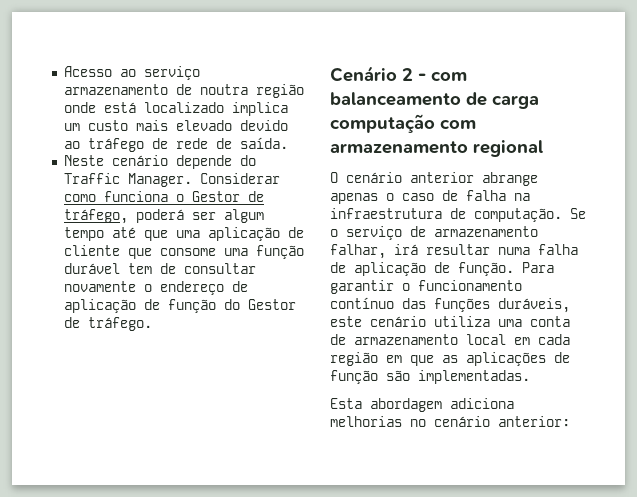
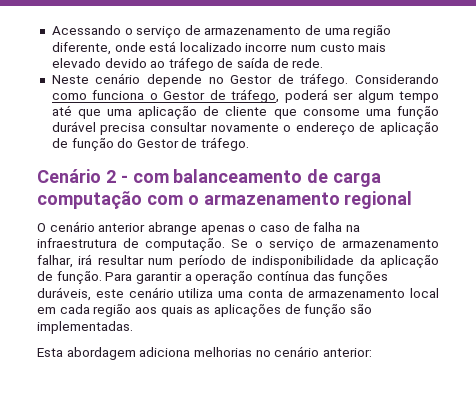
- Acesso ao serviço armazenamento de noutra região onde está localizado implica um custo mais elevado devido ao tráfego de rede de saída.
+ Acessando o serviço de armazenamento de uma região diferente, onde está localizado incorre num custo mais elevado devido ao tráfego de saída de rede.
- Neste cenário depende do Traffic Manager. Considerar como funciona o Gestor de tráfego, poderá ser algum tempo até que uma aplicação de cliente que consome uma função durável tem de consultar novamente o endereço de aplicação de função do Gestor de tráfego.
+ Neste cenário depende no Gestor de tráfego. Considerando como funciona o Gestor de tráfego, poderá ser algum tempo até que uma aplicação de cliente que consome uma função durável precisa consultar novamente o endereço de aplicação de função do Gestor de tráfego.
- Cenário 2 - com balanceamento de carga computação com armazenamento regional
+ Cenário 2 - com balanceamento de carga computação com o armazenamento regional
- Se o serviço de armazenamento falhar, irá resultar numa falha de aplicação de função.
+ Se o serviço de armazenamento falhar, irá resultar num período de indisponibilidade da aplicação de função.
- Para garantir o funcionamento contínuo das funções duráveis, este cenário utiliza uma conta de armazenamento local em cada região em que as aplicações de função são implementadas.
+ Para garantir a operação contínua das funções duráveis, este cenário utiliza uma conta de armazenamento local em cada região aos quais as aplicações de função são implementadas.

